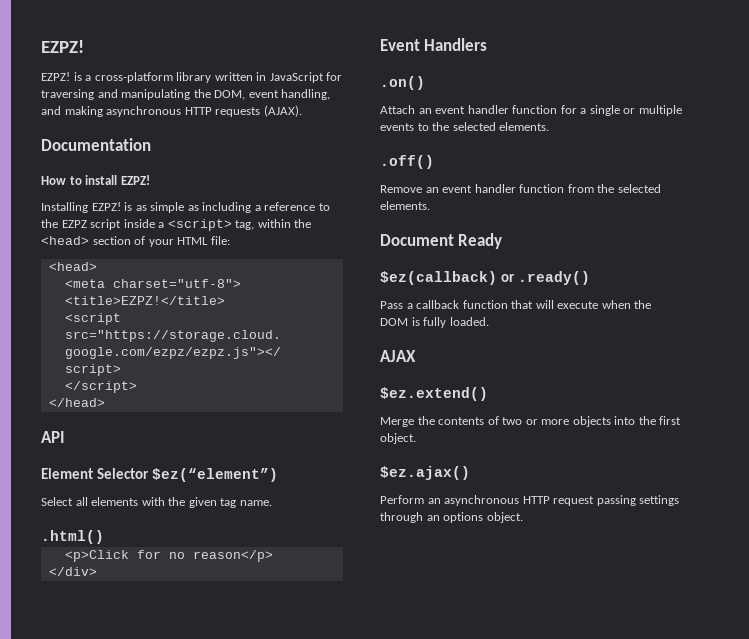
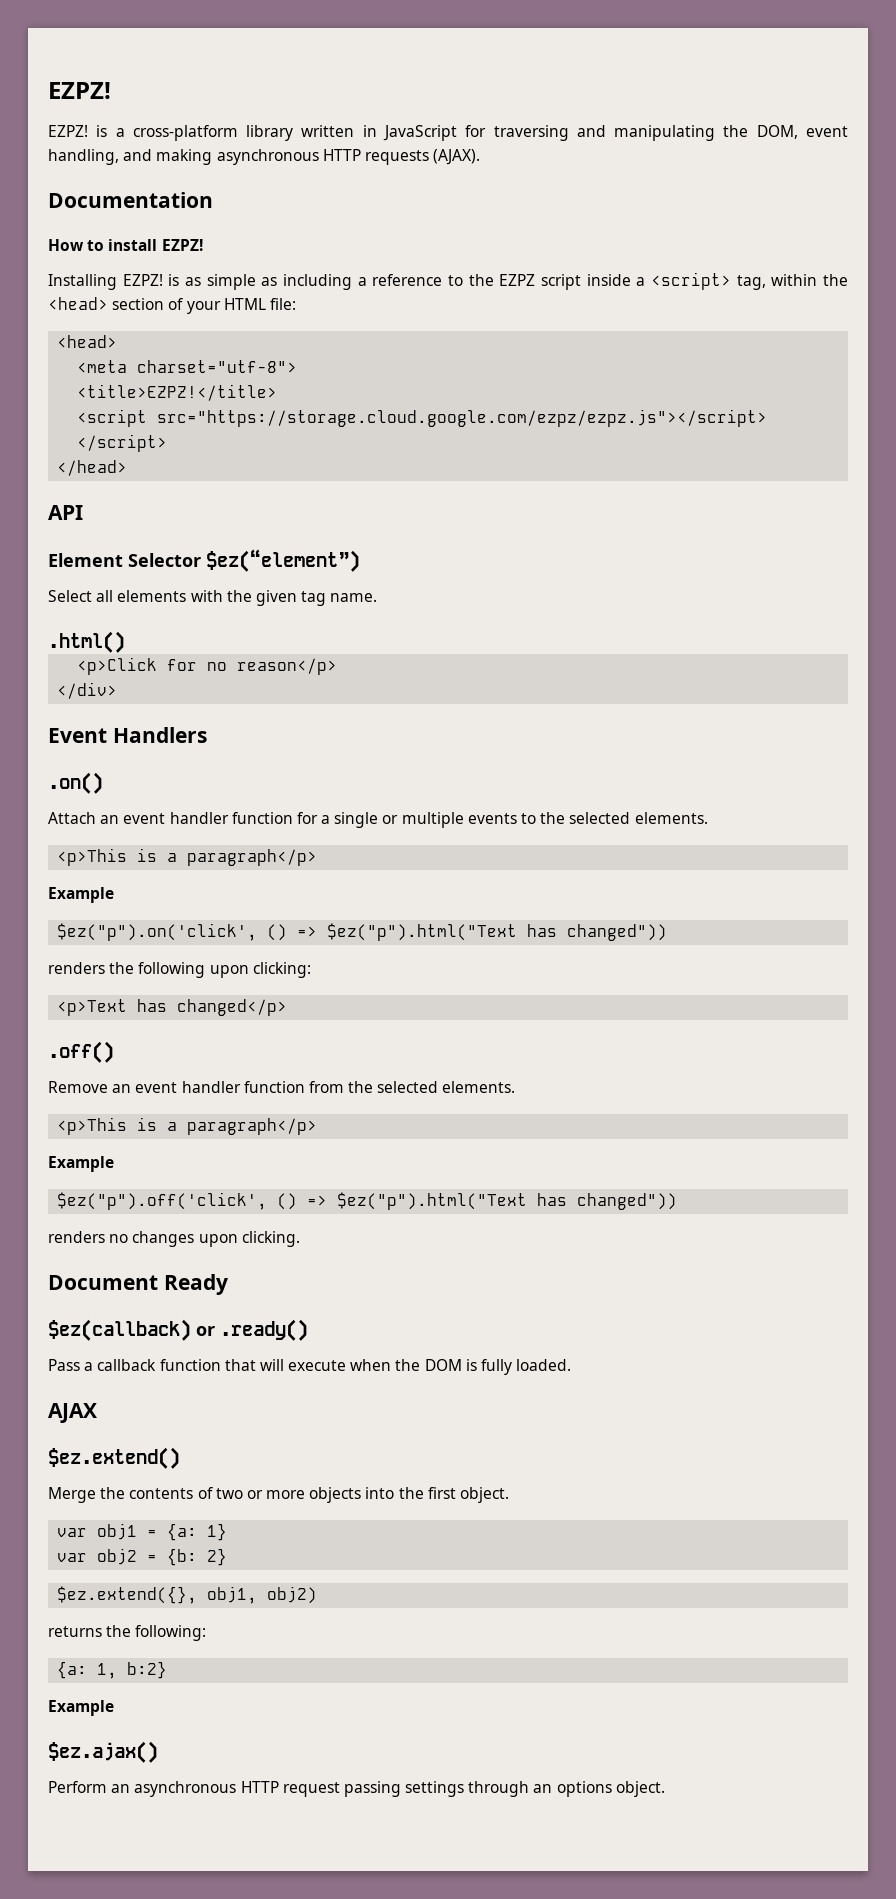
  Attach an event handler function for a single or multiple events to the selected elements.
+ <p>This is a paragraph</p>
+ Example
+ $ez("p").on('click', () => $ez("p").html("Text has changed"))
+ renders the following upon clicking:
+ <p>Text has changed</p>
  Remove an event handler function from the selected elements.
+ <p>This is a paragraph</p>
+ Example
+ $ez("p").off('click', () => $ez("p").html("Text has changed"))
+ renders no changes upon clicking.
+ var obj1 = {a: 1}
+ var obj2 = {b: 2}
+ $ez.extend({}, obj1, obj2)
+ returns the following:
+ {a: 1, b:2}
+ Example

